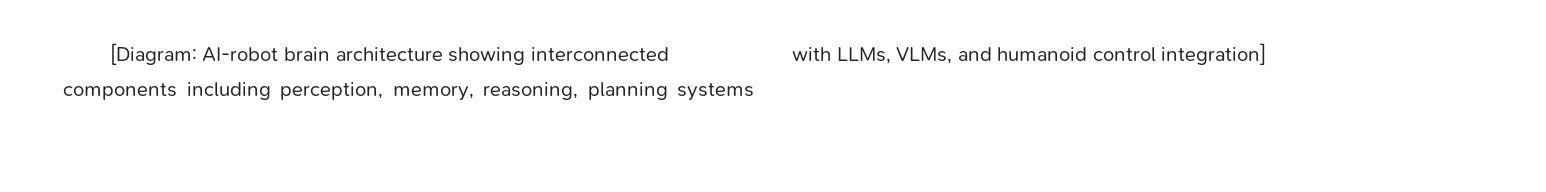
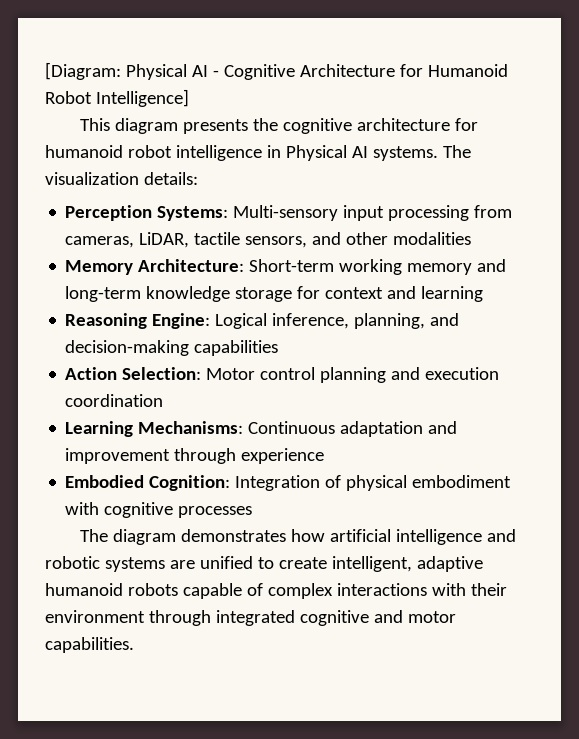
- [Diagram: AI-robot brain architecture showing interconnected components including perception, memory, reasoning, planning systems with LLMs, VLMs, and humanoid control integration]
+ [Diagram: Physical AI - Cognitive Architecture for Humanoid Robot Intelligence]
+ This diagram presents the cognitive architecture for humanoid robot intelligence in Physical AI systems. The visualization details:
+ Perception Systems: Multi-sensory input processing from cameras, LiDAR, tactile sensors, and other modalities
+ Memory Architecture: Short-term working memory and long-term knowledge storage for context and learning
+ Reasoning Engine: Logical inference, planning, and decision-making capabilities
+ Action Selection: Motor control planning and execution coordination
+ Learning Mechanisms: Continuous adaptation and improvement through experience
+ Embodied Cognition: Integration of physical embodiment with cognitive processes
+ The diagram demonstrates how artificial intelligence and robotic systems are unified to create intelligent, adaptive humanoid robots capable of complex interactions with their environment through integrated cognitive and motor capabilities.

